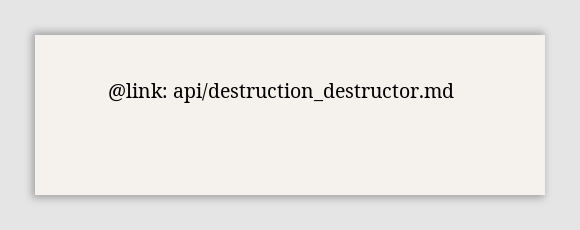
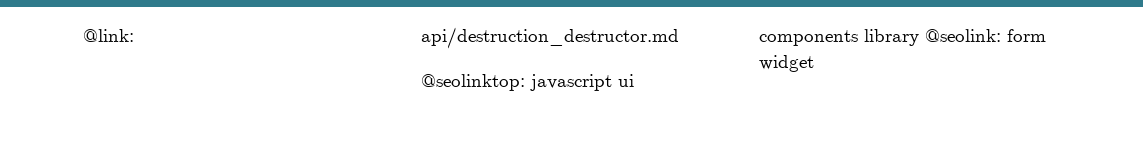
+ @seolinktop: javascript ui components library @seolink: form widget

